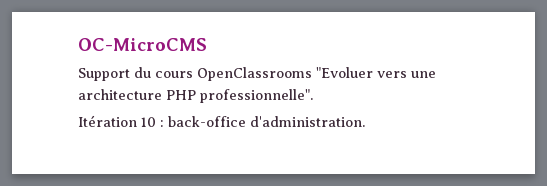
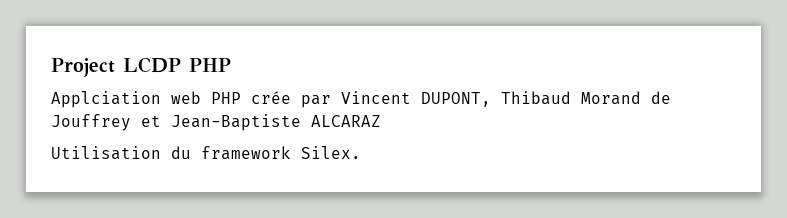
- OC-MicroCMS
- Support du cours OpenClassrooms "Evoluer vers une architecture PHP professionnelle".
- Itération 10 : back-office d'administration.
+ Project LCDP PHP
+ Applciation web PHP crée par Vincent DUPONT, Thibaud Morand de Jouffrey et Jean-Baptiste ALCARAZ
+ Utilisation du framework Silex.

